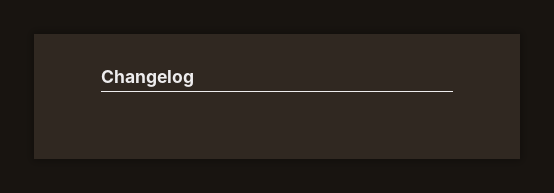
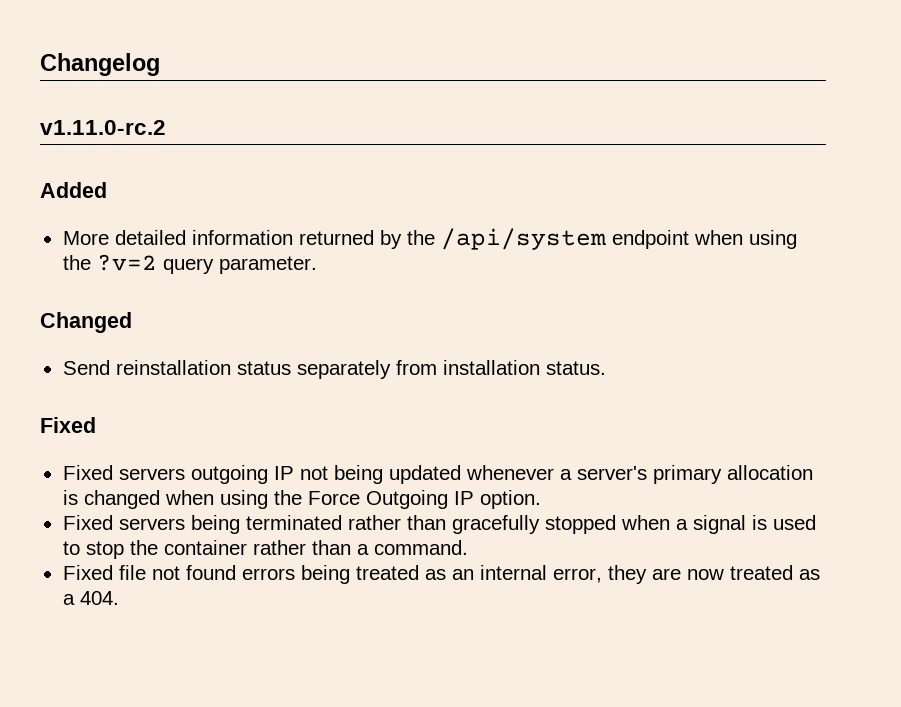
+ v1.11.0-rc.2
+ Added
+ More detailed information returned by the /api/system endpoint when using the ?v=2 query parameter.
+ Changed
+ Send reinstallation status separately from installation status.
+ Fixed
+ Fixed servers outgoing IP not being updated whenever a server's primary allocation is changed when using the Force Outgoing IP option.
+ Fixed servers being terminated rather than gracefully stopped when a signal is used to stop the container rather than a command.
+ Fixed file not found errors being treated as an internal error, they are now treated as a 404.

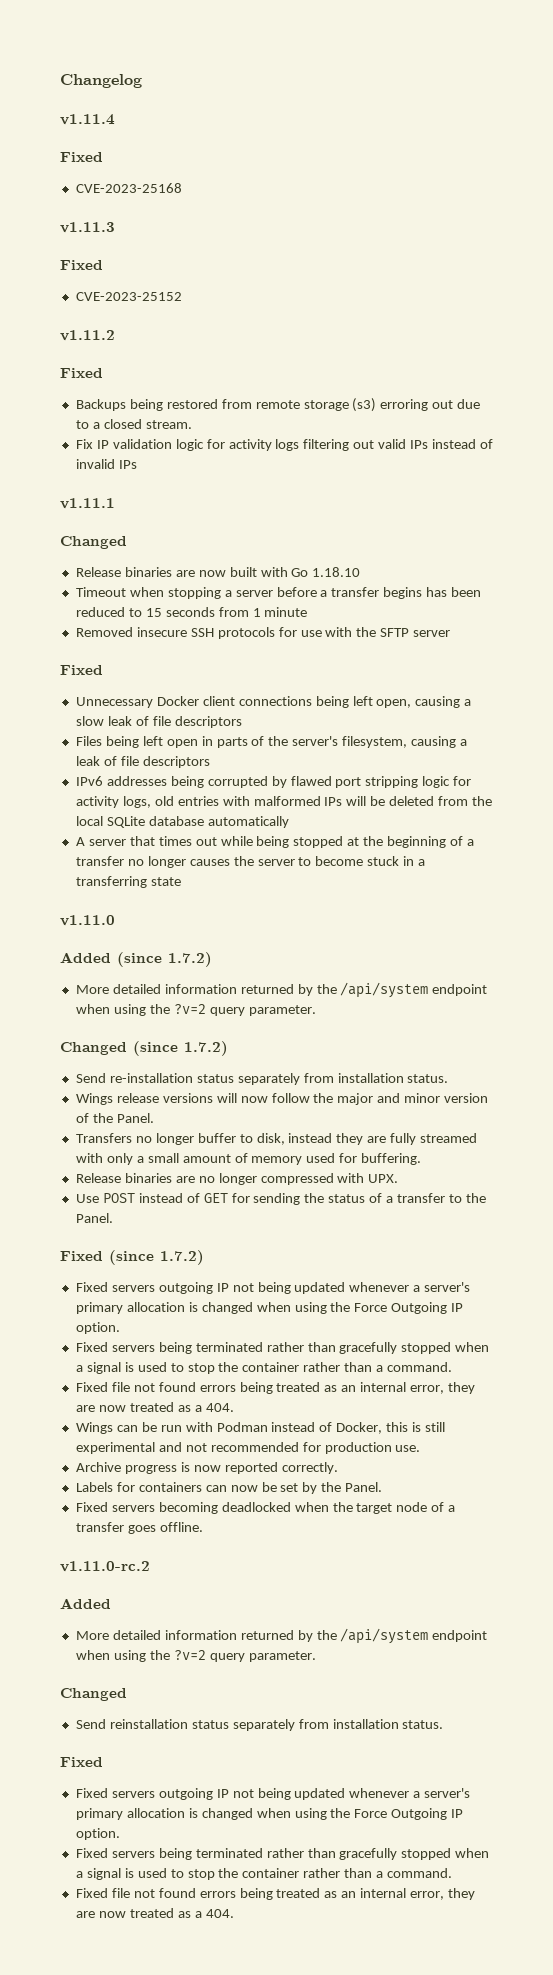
+ v1.11.4
+ Fixed
+ CVE-2023-25168
+ v1.11.3
+ Fixed
+ CVE-2023-25152
+ v1.11.2
+ Fixed
+ Backups being restored from remote storage (s3) erroring out due to a closed stream.
+ Fix IP validation logic for activity logs filtering out valid IPs instead of invalid IPs
+ v1.11.1
+ Changed
+ Release binaries are now built with Go 1.18.10
+ Timeout when stopping a server before a transfer begins has been reduced to 15 seconds from 1 minute
+ Removed insecure SSH protocols for use with the SFTP server
+ Fixed
+ Unnecessary Docker client connections being left open, causing a slow leak of file descriptors
+ Files being left open in parts of the server's filesystem, causing a leak of file descriptors
+ IPv6 addresses being corrupted by flawed port stripping logic for activity logs, old entries with malformed IPs will be deleted from the local SQLite database automatically
+ A server that times out while being stopped at the beginning of a transfer no longer causes the server to become stuck in a transferring state
+ v1.11.0
+ Added (since 1.7.2)
+ More detailed information returned by the /api/system endpoint when using the ?v=2 query parameter.
+ Changed (since 1.7.2)
+ Send re-installation status separately from installation status.
+ Wings release versions will now follow the major and minor version of the Panel.
+ Transfers no longer buffer to disk, instead they are fully streamed with only a small amount of memory used for buffering.
+ Release binaries are no longer compressed with UPX.
+ Use POST instead of GET for sending the status of a transfer to the Panel.
+ Fixed (since 1.7.2)
+ Fixed servers outgoing IP not being updated whenever a server's primary allocation is changed when using the Force Outgoing IP option.
+ Fixed servers being terminated rather than gracefully stopped when a signal is used to stop the container rather than a command.
+ Fixed file not found errors being treated as an internal error, they are now treated as a 404.
+ Wings can be run with Podman instead of Docker, this is still experimental and not recommended for production use.
+ Archive progress is now reported correctly.
+ Labels for containers can now be set by the Panel.
+ Fixed servers becoming deadlocked when the target node of a transfer goes offline.

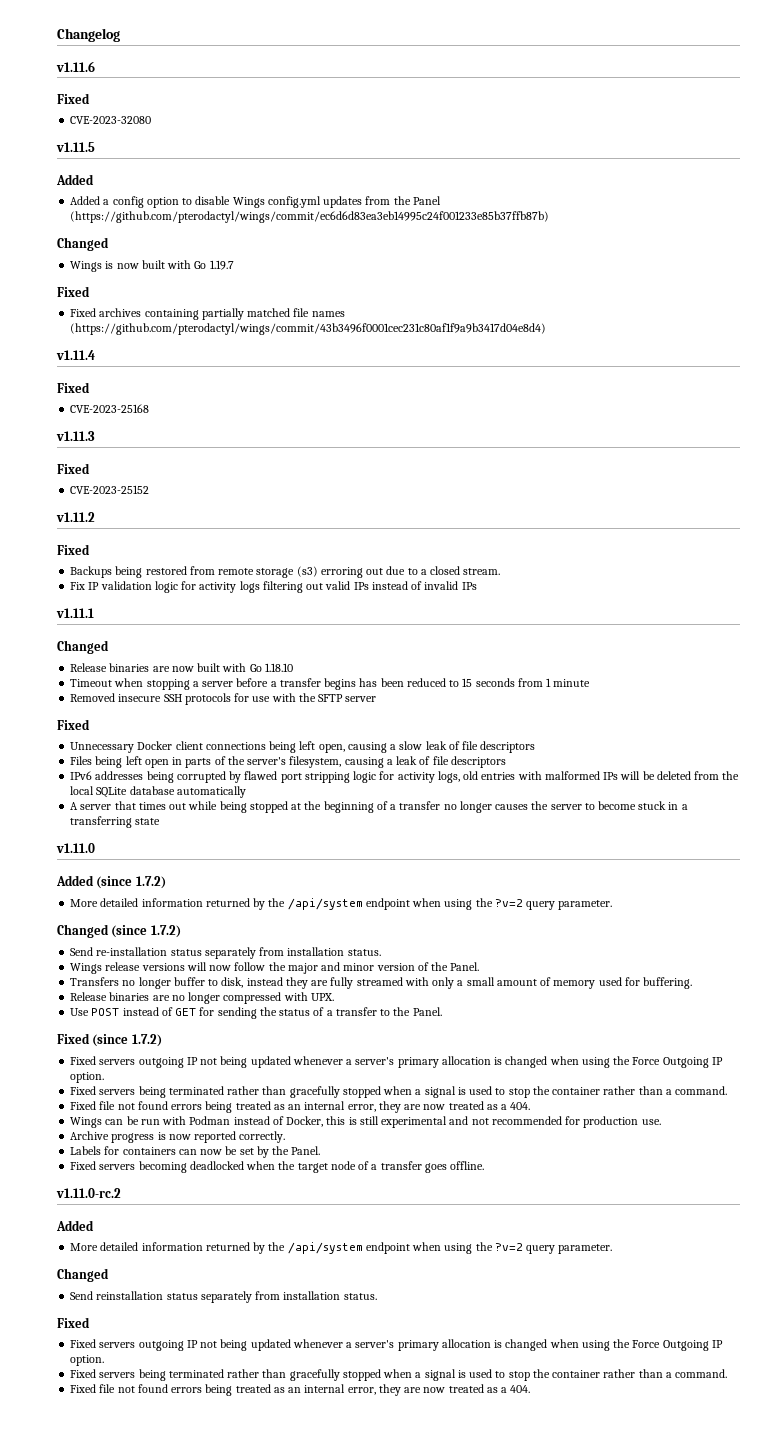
+ v1.11.6
+ Fixed
+ CVE-2023-32080
+ v1.11.5
+ Added
+ Added a config option to disable Wings config.yml updates from the Panel (https://github.com/pterodactyl/wings/commit/ec6d6d83ea3eb14995c24f001233e85b37ffb87b)
+ Changed
+ Wings is now built with Go 1.19.7
+ Fixed
+ Fixed archives containing partially matched file names (https://github.com/pterodactyl/wings/commit/43b3496f0001cec231c80af1f9a9b3417d04e8d4)

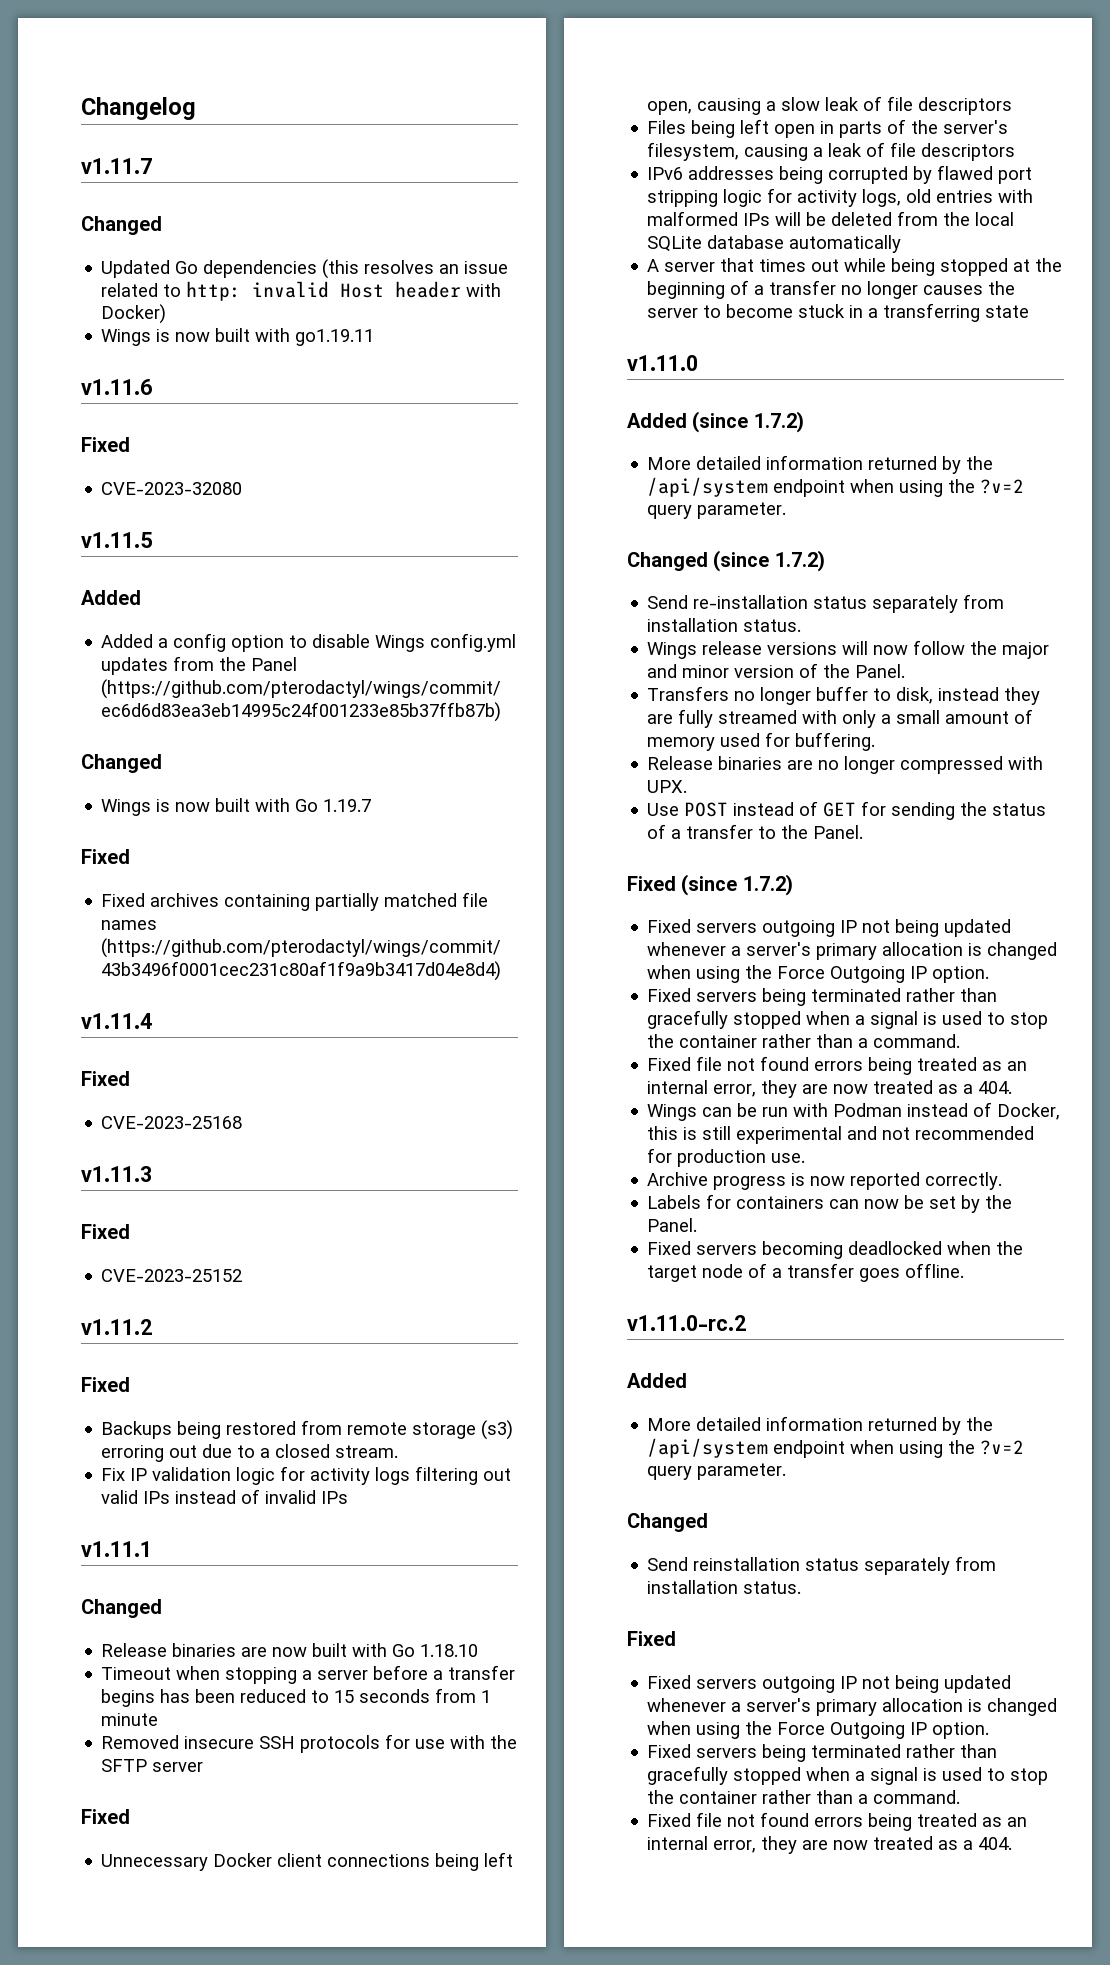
+ v1.11.7
+ Changed
+ Updated Go dependencies (this resolves an issue related to http: invalid Host header with Docker)
+ Wings is now built with go1.19.11

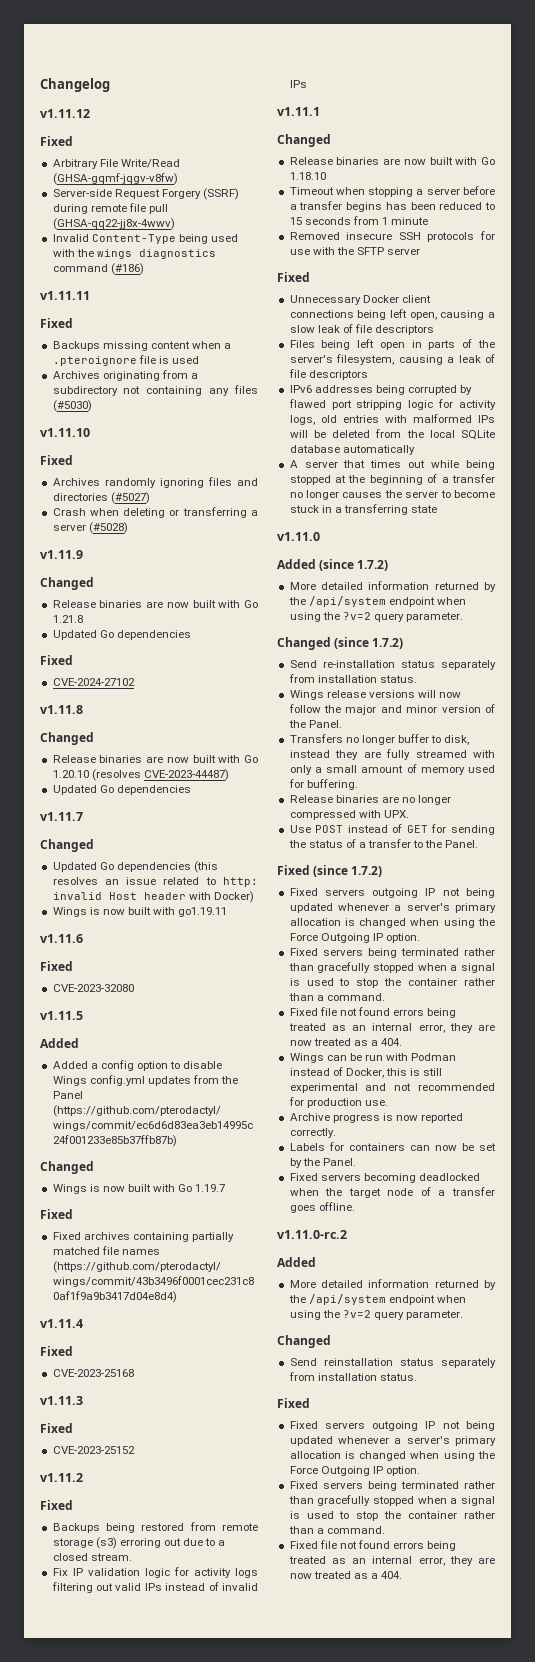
+ v1.11.12
+ Fixed
+ Arbitrary File Write/Read (GHSA-gqmf-jqgv-v8fw)
+ Server-side Request Forgery (SSRF) during remote file pull (GHSA-qq22-jj8x-4wwv)
+ Invalid Content-Type being used with the wings diagnostics command (#186)
+ v1.11.11
+ Fixed
+ Backups missing content when a .pteroignore file is used
+ Archives originating from a subdirectory not containing any files (#5030)
+ v1.11.10
+ Fixed
+ Archives randomly ignoring files and directories (#5027)
+ Crash when deleting or transferring a server (#5028)
+ v1.11.9
+ Changed
+ Release binaries are now built with Go 1.21.8
+ Updated Go dependencies
+ Fixed
+ CVE-2024-27102
+ v1.11.8
+ Changed
+ Release binaries are now built with Go 1.20.10 (resolves CVE-2023-44487)
+ Updated Go dependencies

